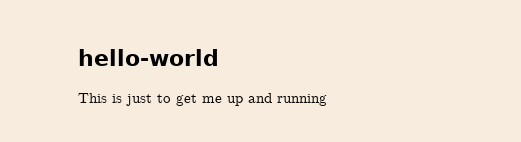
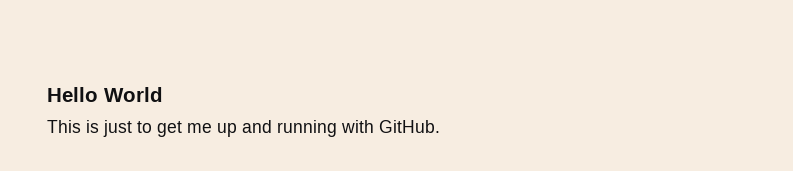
- hello-world
+ Hello World
- This is just to get me up and running
+ This is just to get me up and running with GitHub.

